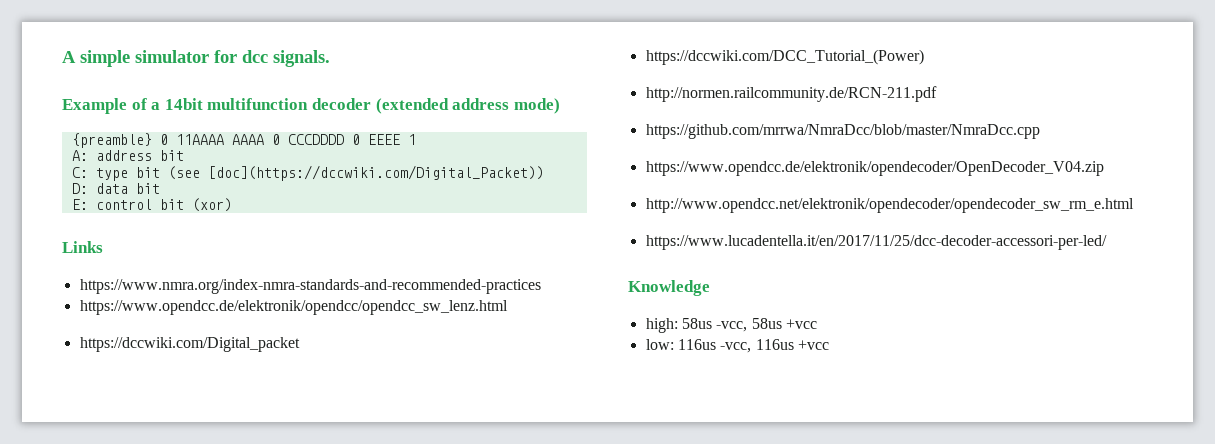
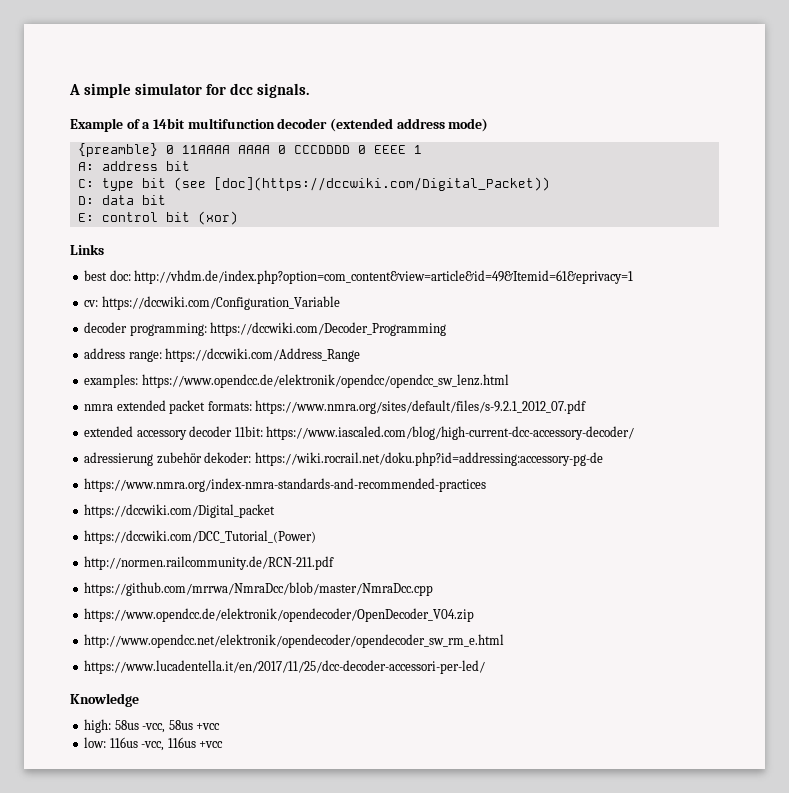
+ best doc: http://vhdm.de/index.php?option=com_content&view=article&id=49&Itemid=61&eprivacy=1
+ cv: https://dccwiki.com/Configuration_Variable
+ decoder programming: https://dccwiki.com/Decoder_Programming
+ address range: https://dccwiki.com/Address_Range
+ examples: https://www.opendcc.de/elektronik/opendcc/opendcc_sw_lenz.html
+ nmra extended packet formats: https://www.nmra.org/sites/default/files/s-9.2.1_2012_07.pdf
+ extended accessory decoder 11bit: https://www.iascaled.com/blog/high-current-dcc-accessory-decoder/
+ adressierung zubehör dekoder: https://wiki.rocrail.net/doku.php?id=addressing:accessory-pg-de
- https://www.opendcc.de/elektronik/opendcc/opendcc_sw_lenz.html

